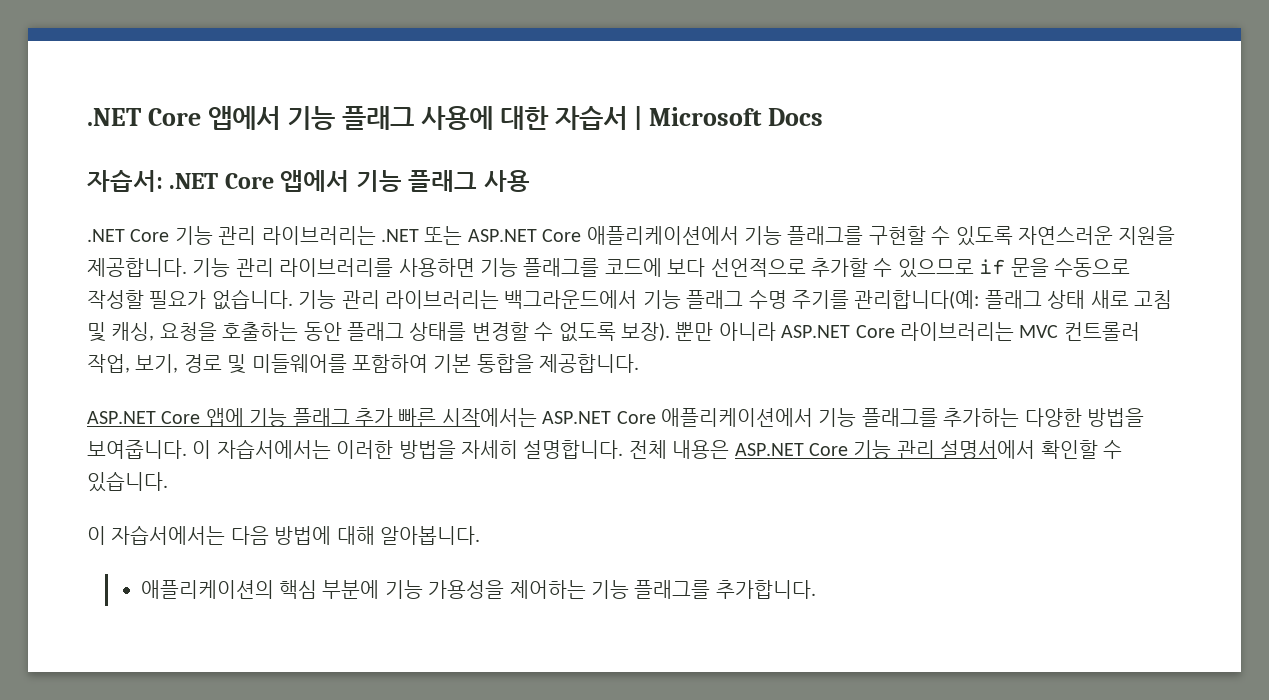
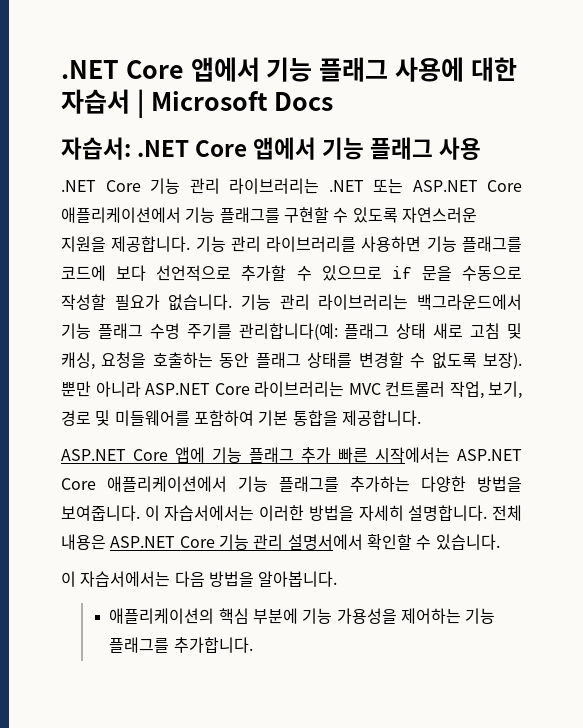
- 이 자습서에서는 다음 방법에 대해 알아봅니다.
+ 이 자습서에서는 다음 방법을 알아봅니다.

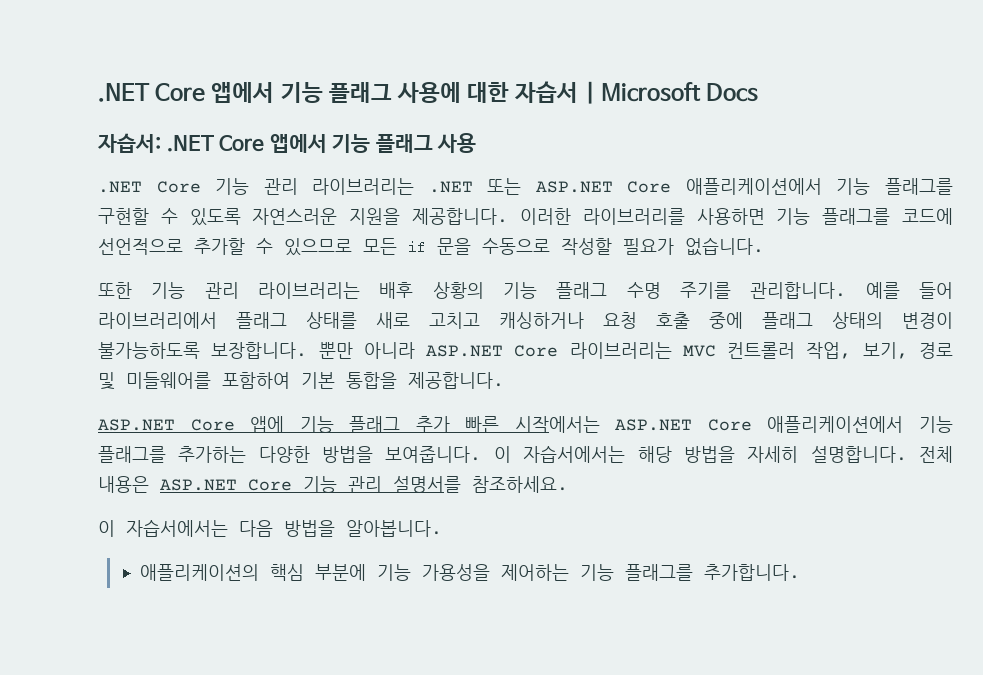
- 기능 관리 라이브러리를 사용하면 기능 플래그를 코드에 보다 선언적으로 추가할 수 있으므로 if 문을 수동으로 작성할 필요가 없습니다. 기능 관리 라이브러리는 백그라운드에서 기능 플래그 수명 주기를 관리합니다(예: 플래그 상태 새로 고침 및 캐싱, 요청을 호출하는 동안 플래그 상태를 변경할 수 없도록 보장).
+ 이러한 라이브러리를 사용하면 기능 플래그를 코드에 선언적으로 추가할 수 있으므로 모든 if 문을 수동으로 작성할 필요가 없습니다.
+ 또한 기능 관리 라이브러리는 배후 상황의 기능 플래그 수명 주기를 관리합니다. 예를 들어 라이브러리에서 플래그 상태를 새로 고치고 캐싱하거나 요청 호출 중에 플래그 상태의 변경이 불가능하도록 보장합니다.
- 이 자습서에서는 이러한 방법을 자세히 설명합니다.
+ 이 자습서에서는 해당 방법을 자세히 설명합니다.
- 전체 내용은 ASP.NET Core 기능 관리 설명서에서 확인할 수 있습니다.
+ 전체 내용은 ASP.NET Core 기능 관리 설명서를 참조하세요.

